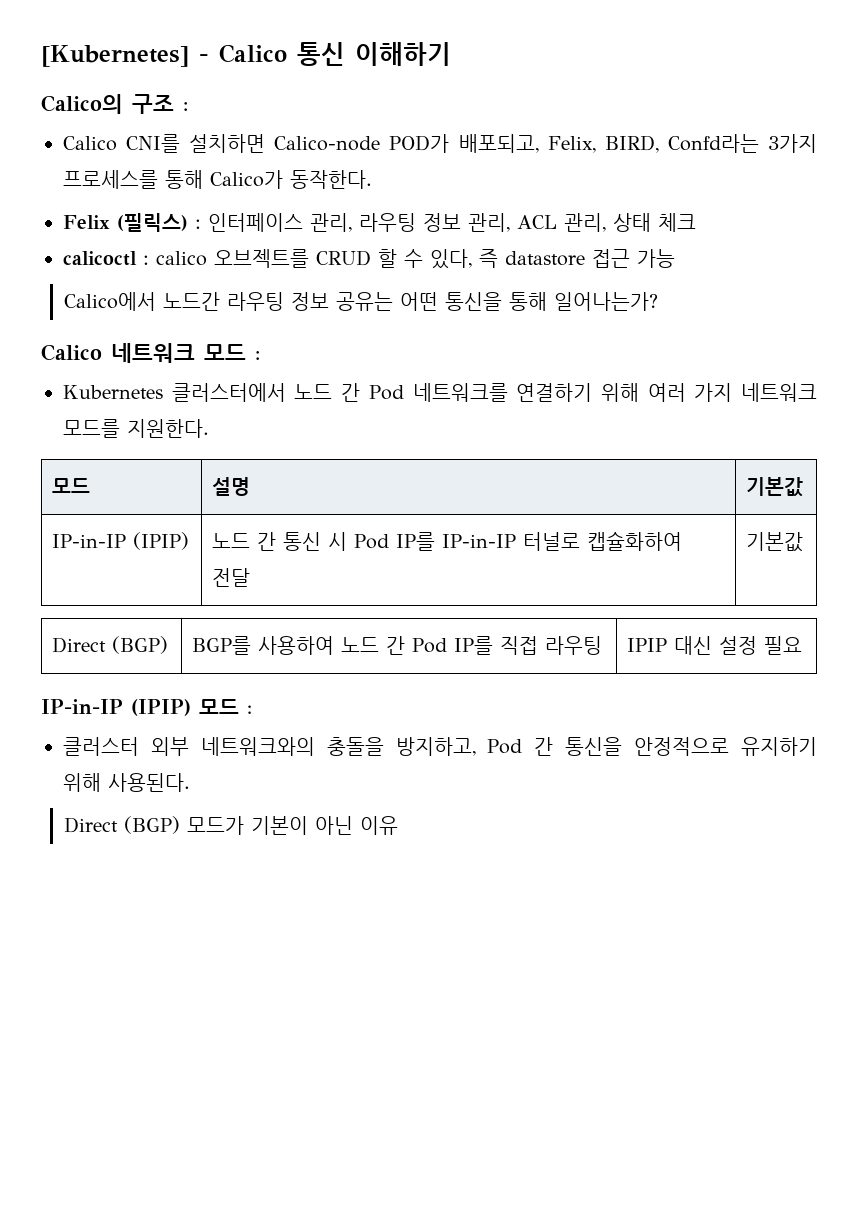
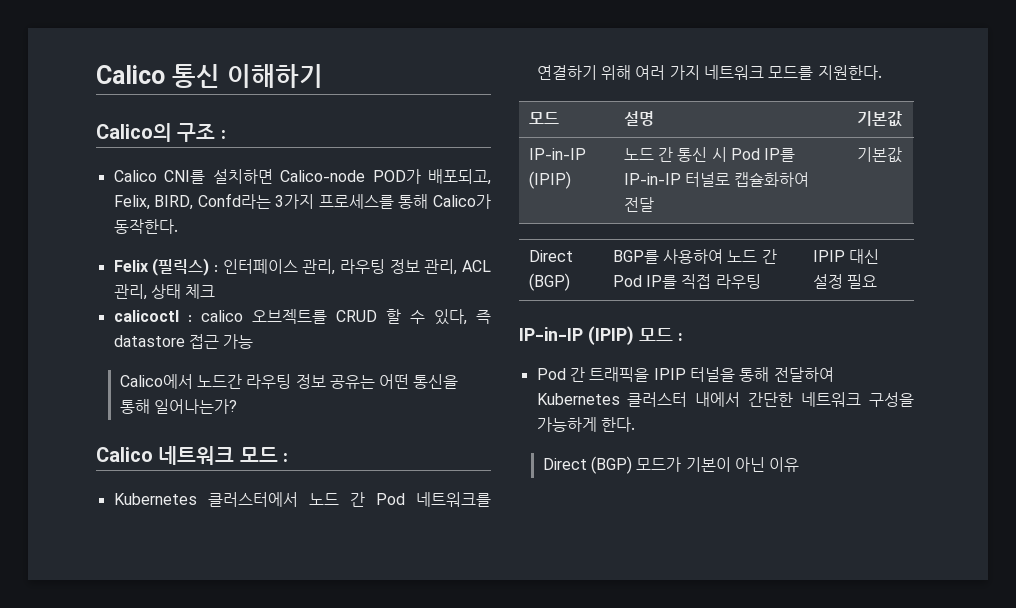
- [Kubernetes] - Calico 통신 이해하기
+ Calico 통신 이해하기
- 클러스터 외부 네트워크와의 충돌을 방지하고, Pod 간 통신을 안정적으로 유지하기 위해 사용된다.
+ Pod 간 트래픽을 IPIP 터널을 통해 전달하여 Kubernetes 클러스터 내에서 간단한 네트워크 구성을 가능하게 한다.

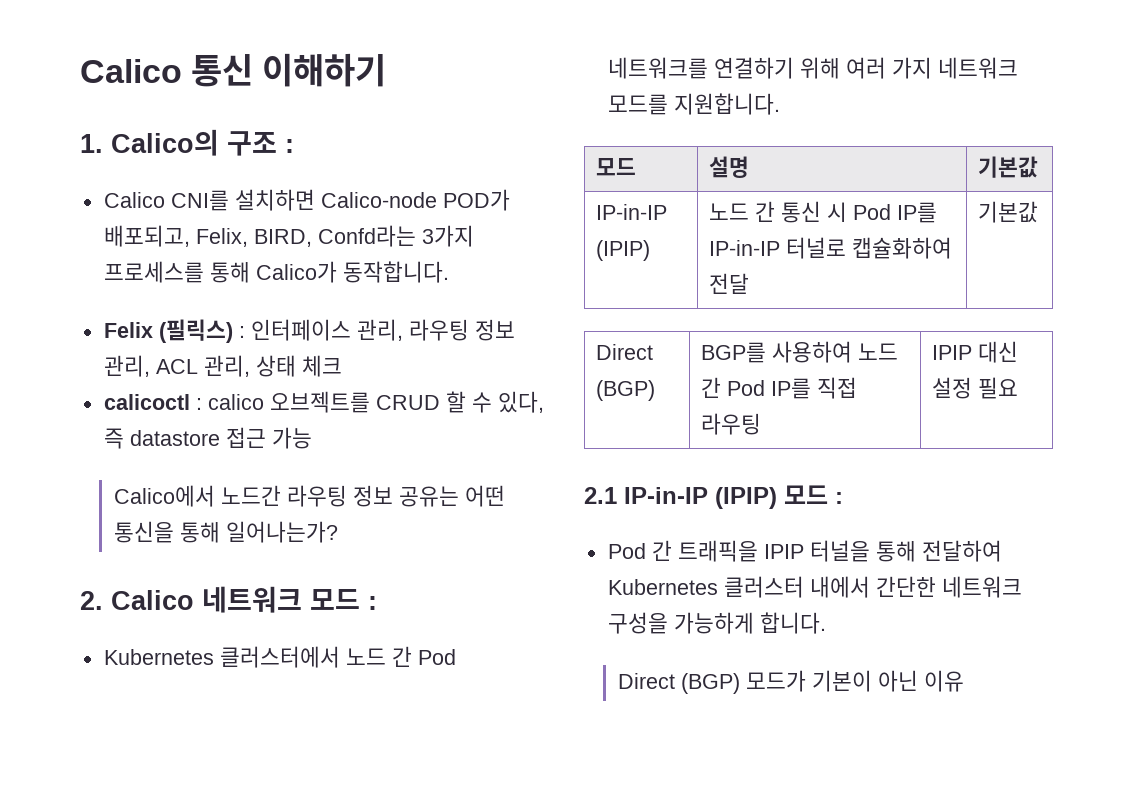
- Calico의 구조 :
+ 1. Calico의 구조 :
- Calico CNI를 설치하면 Calico-node POD가 배포되고, Felix, BIRD, Confd라는 3가지 프로세스를 통해 Calico가 동작한다.
+ Calico CNI를 설치하면 Calico-node POD가 배포되고, Felix, BIRD, Confd라는 3가지 프로세스를 통해 Calico가 동작합니다.
- Calico 네트워크 모드 :
+ 2. Calico 네트워크 모드 :
- Kubernetes 클러스터에서 노드 간 Pod 네트워크를 연결하기 위해 여러 가지 네트워크 모드를 지원한다.
+ Kubernetes 클러스터에서 노드 간 Pod 네트워크를 연결하기 위해 여러 가지 네트워크 모드를 지원합니다.
- IP-in-IP (IPIP) 모드 :
+ 2.1 IP-in-IP (IPIP) 모드 :
- Pod 간 트래픽을 IPIP 터널을 통해 전달하여 Kubernetes 클러스터 내에서 간단한 네트워크 구성을 가능하게 한다.
+ Pod 간 트래픽을 IPIP 터널을 통해 전달하여 Kubernetes 클러스터 내에서 간단한 네트워크 구성을 가능하게 합니다.

